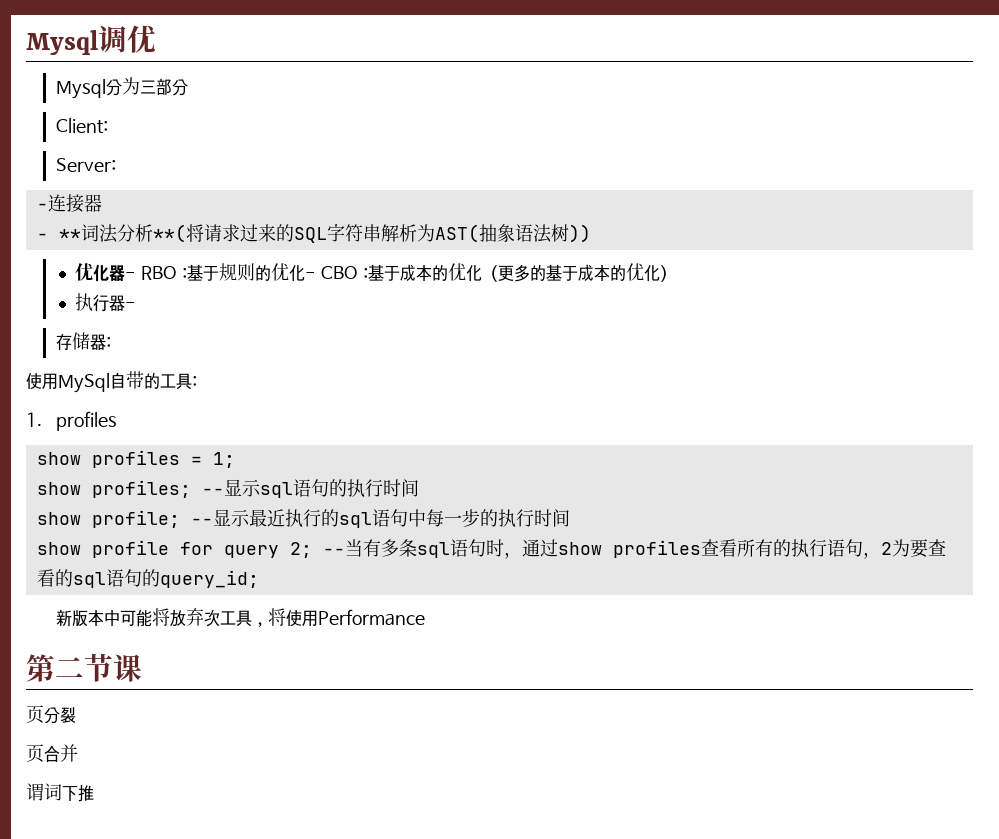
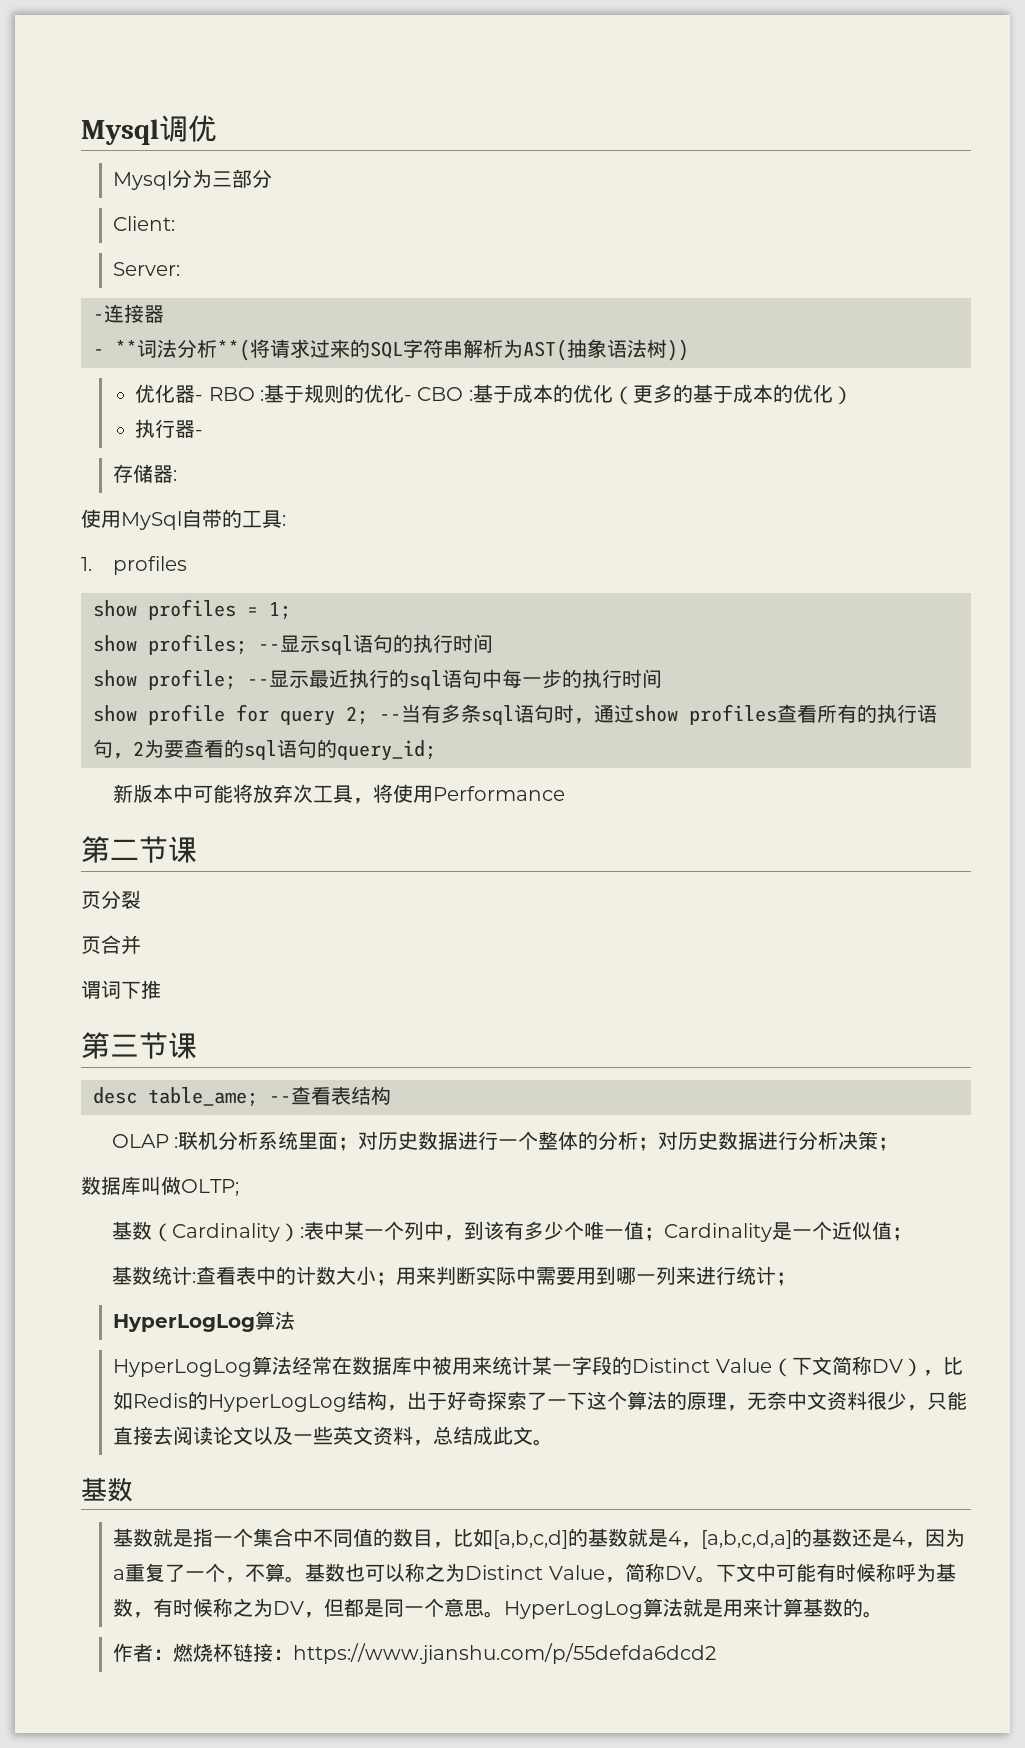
+ 第三节课
+ desc table_ame; --查看表结构
+ OLAP :联机分析系统里面；对历史数据进行一个整体的分析；对历史数据进行分析决策；
+ 数据库叫做OLTP;
+ 基数（Cardinality）:表中某一个列中，到该有多少个唯一值；Cardinality是一个近似值；
+ 基数统计:查看表中的计数大小；用来判断实际中需要用到哪一列来进行统计；
+ HyperLogLog算法
+ HyperLogLog算法经常在数据库中被用来统计某一字段的Distinct Value（下文简称DV），比如Redis的HyperLogLog结构，出于好奇探索了一下这个算法的原理，无奈中文资料很少，只能直接去阅读论文以及一些英文资料，总结成此文。
+ 基数
+ 基数就是指一个集合中不同值的数目，比如[a,b,c,d]的基数就是4，[a,b,c,d,a]的基数还是4，因为a重复了一个，不算。基数也可以称之为Distinct Value，简称DV。下文中可能有时候称呼为基数，有时候称之为DV，但都是同一个意思。HyperLogLog算法就是用来计算基数的。
+ 作者：燃烧杯链接：https://www.jianshu.com/p/55defda6dcd2

